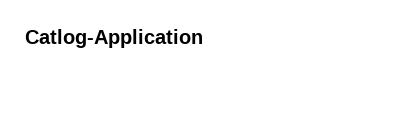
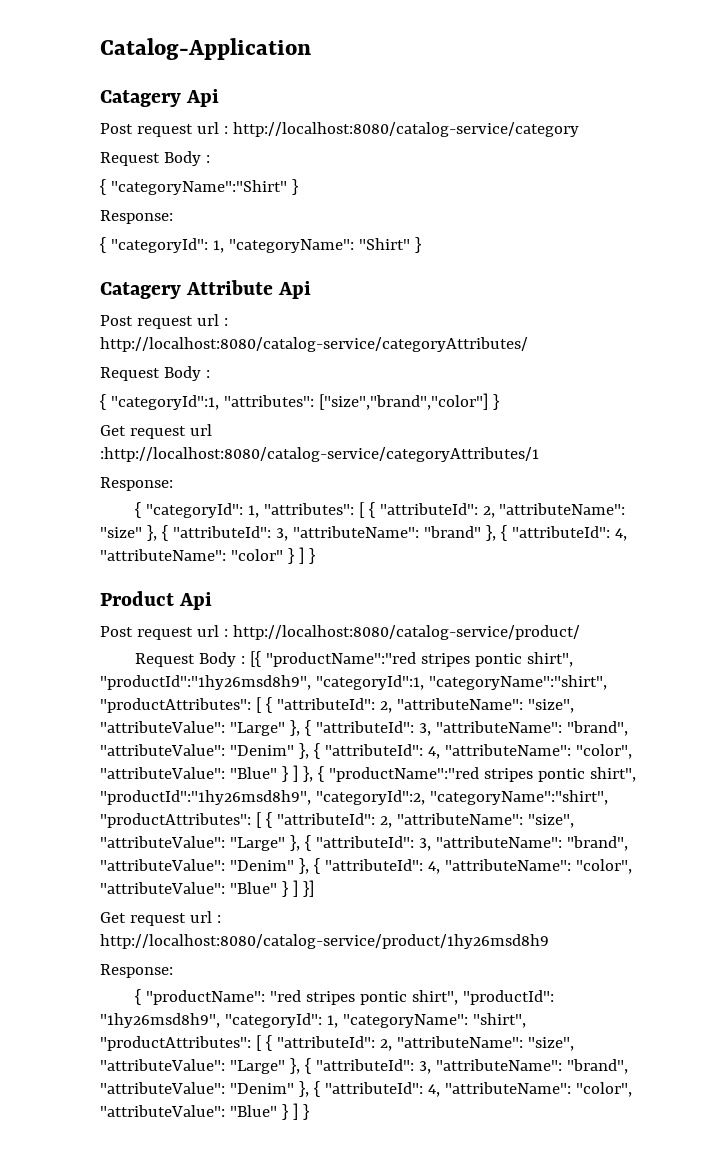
- Catlog-Application
+ Catalog-Application
+ Catagery Api
+ Post request url : http://localhost:8080/catalog-service/category
+ Request Body :
+ { "categoryName":"Shirt" }
+ Response:
+ { "categoryId": 1, "categoryName": "Shirt" }
+ Catagery Attribute Api
+ Post request url : http://localhost:8080/catalog-service/categoryAttributes/
+ Request Body :
+ { "categoryId":1, "attributes": ["size","brand","color"] }
+ Get request url :http://localhost:8080/catalog-service/categoryAttributes/1
+ Response:
+ { "categoryId": 1, "attributes": [ { "attributeId": 2, "attributeName": "size" }, { "attributeId": 3, "attributeName": "brand" }, { "attributeId": 4, "attributeName": "color" } ] }
+ Product Api
+ Post request url : http://localhost:8080/catalog-service/product/
+ Request Body : [{ "productName":"red stripes pontic shirt", "productId":"1hy26msd8h9", "categoryId":1, "categoryName":"shirt", "productAttributes": [ { "attributeId": 2, "attributeName": "size", "attributeValue": "Large" }, { "attributeId": 3, "attributeName": "brand", "attributeValue": "Denim" }, { "attributeId": 4, "attributeName": "color", "attributeValue": "Blue" } ] }, { "productName":"red stripes pontic shirt", "productId":"1hy26msd8h9", "categoryId":2, "categoryName":"shirt", "productAttributes": [ { "attributeId": 2, "attributeName": "size", "attributeValue": "Large" }, { "attributeId": 3, "attributeName": "brand", "attributeValue": "Denim" }, { "attributeId": 4, "attributeName": "color", "attributeValue": "Blue" } ] }]
+ Get request url : http://localhost:8080/catalog-service/product/1hy26msd8h9
+ Response:
+ { "productName": "red stripes pontic shirt", "productId": "1hy26msd8h9", "categoryId": 1, "categoryName": "shirt", "productAttributes": [ { "attributeId": 2, "attributeName": "size", "attributeValue": "Large" }, { "attributeId": 3, "attributeName": "brand", "attributeValue": "Denim" }, { "attributeId": 4, "attributeName": "color", "attributeValue": "Blue" } ] }

